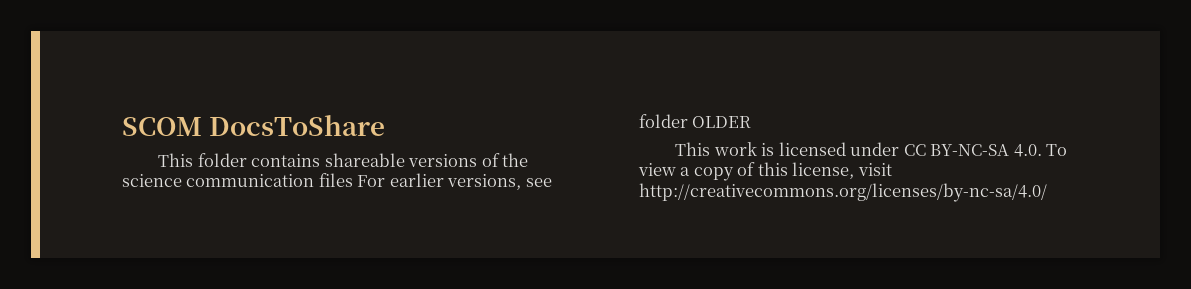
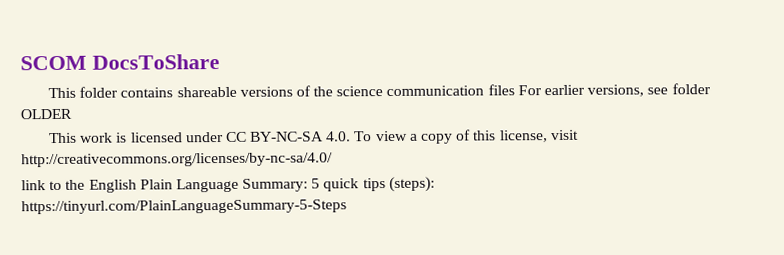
+ link to the English Plain Language Summary: 5 quick tips (steps): https://tinyurl.com/PlainLanguageSummary-5-Steps

